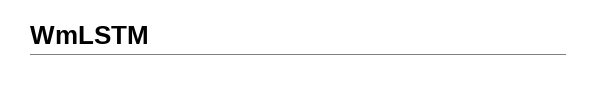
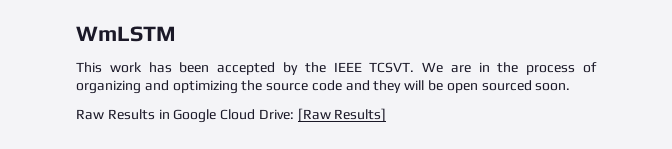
+ This work has been accepted by the IEEE TCSVT. We are in the process of organizing and optimizing the source code and they will be open sourced soon.
+ Raw Results in Google Cloud Drive: [Raw Results]

